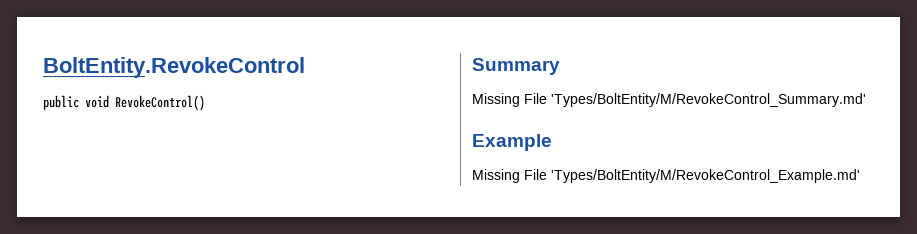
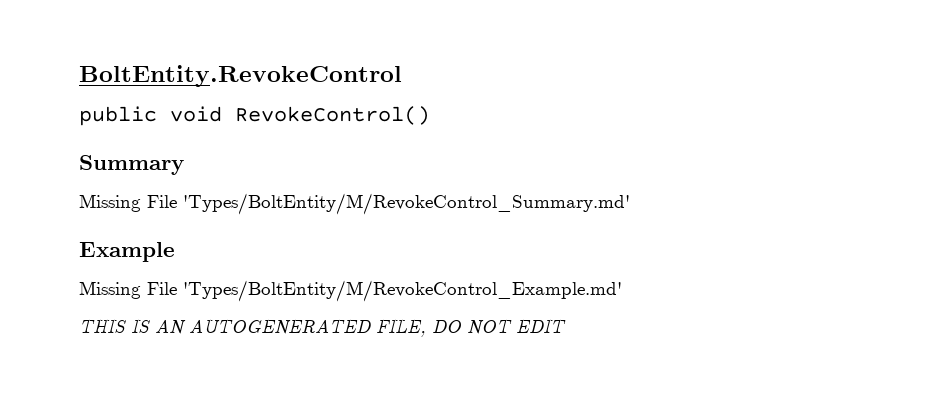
+ THIS IS AN AUTOGENERATED FILE, DO NOT EDIT

